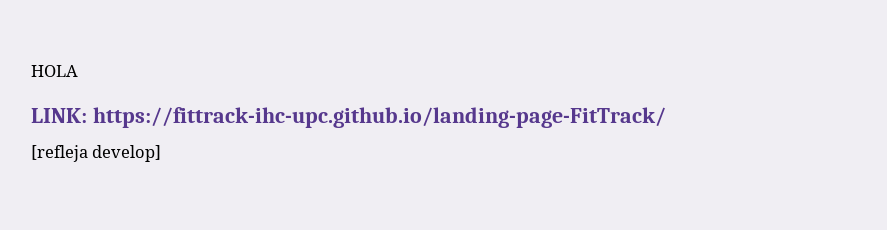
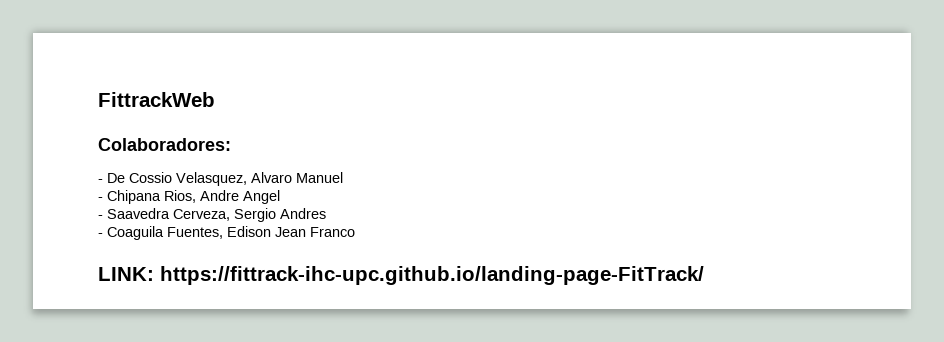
- HOLA
+ FittrackWeb
+ Colaboradores:
+ - De Cossio Velasquez, Alvaro Manuel
+ - Chipana Rios, Andre Angel
+ - Saavedra Cerveza, Sergio Andres
+ - Coaguila Fuentes, Edison Jean Franco
- [refleja develop]

